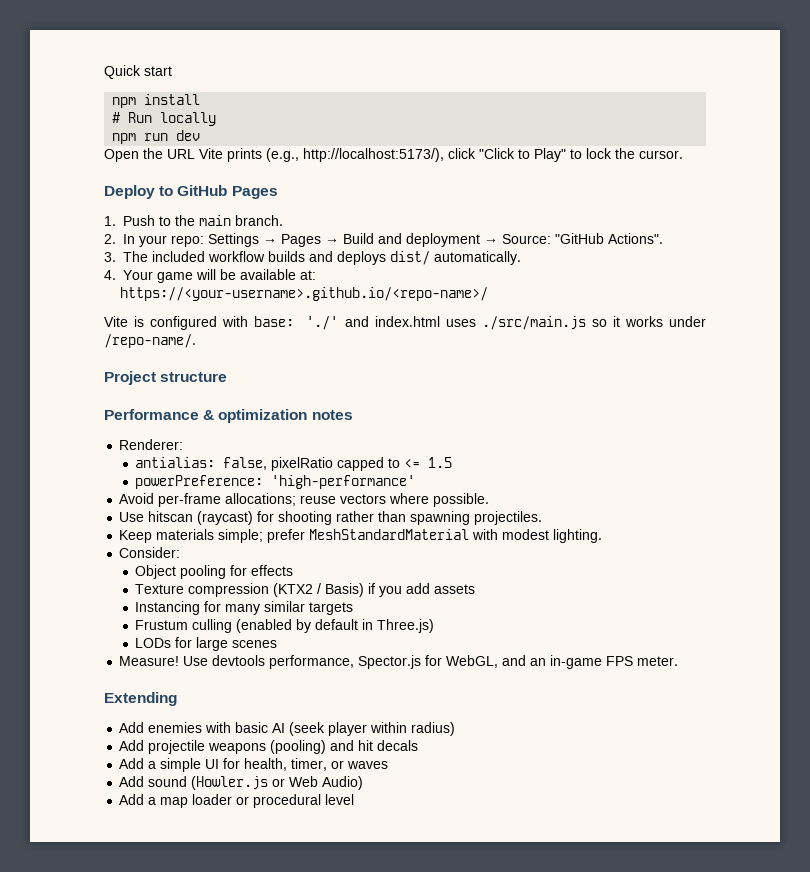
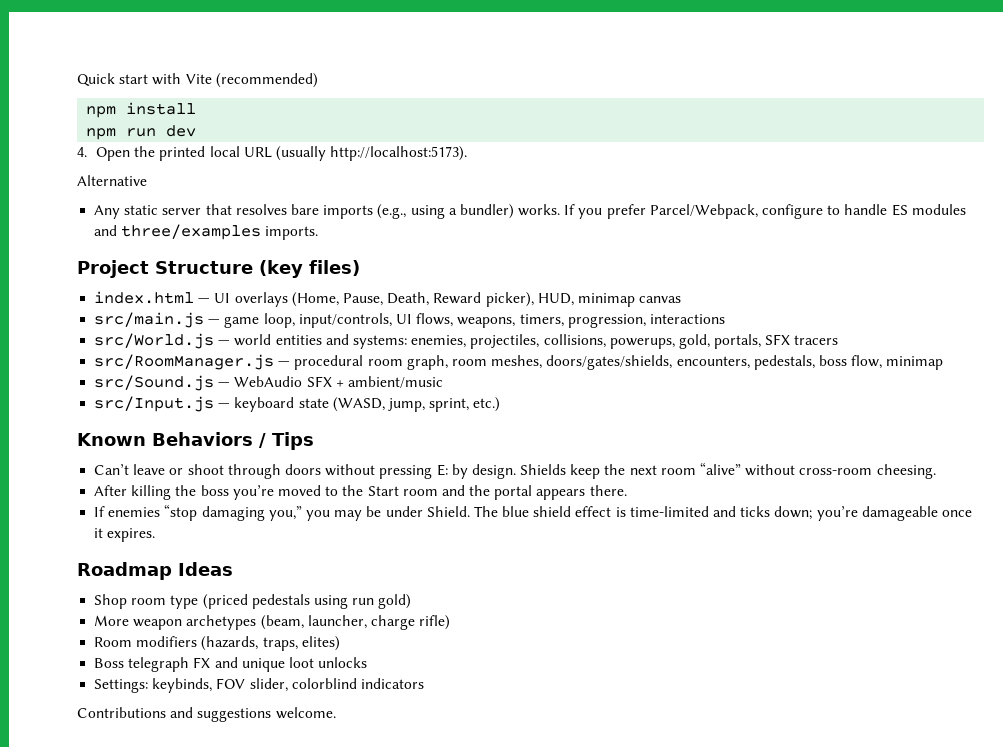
- Quick start
+ Quick start with Vite (recommended)
- # Run locally
- Open the URL Vite prints (e.g., http://localhost:5173/), click "Click to Play" to lock the cursor.
- Deploy to GitHub Pages
- 1. Push to the main branch.
- 2. In your repo: Settings → Pages → Build and deployment → Source: "GitHub Actions".
- 3. The included workflow builds and deploys dist/ automatically.
- 4. Your game will be available at:
- https://<your-username>.github.io/<repo-name>/
- Vite is configured with base: './' and index.html uses ./src/main.js so it works under /repo-name/.
- Project structure
- Performance & optimization notes
- Renderer:
- antialias: false, pixelRatio capped to <= 1.5
- powerPreference: 'high-performance'
- Avoid per-frame allocations; reuse vectors where possible.
- Use hitscan (raycast) for shooting rather than spawning projectiles.
- Keep materials simple; prefer MeshStandardMaterial with modest lighting.
- Consider:
- Object pooling for effects
- Texture compression (KTX2 / Basis) if you add assets
- Instancing for many similar targets
- Frustum culling (enabled by default in Three.js)
- LODs for large scenes
- Measure! Use devtools performance, Spector.js for WebGL, and an in-game FPS meter.
- Extending
- Add enemies with basic AI (seek player within radius)
- Add projectile weapons (pooling) and hit decals
- Add a simple UI for health, timer, or waves
- Add sound (Howler.js or Web Audio)
- Add a map loader or procedural level
+ 4. Open the printed local URL (usually http://localhost:5173).
+ Alternative
+ Any static server that resolves bare imports (e.g., using a bundler) works. If you prefer Parcel/Webpack, configure to handle ES modules and three/examples imports.
+ Project Structure (key files)
+ index.html — UI overlays (Home, Pause, Death, Reward picker), HUD, minimap canvas
+ src/main.js — game loop, input/controls, UI flows, weapons, timers, progression, interactions
+ src/World.js — world entities and systems: enemies, projectiles, collisions, powerups, gold, portals, SFX tracers
+ src/RoomManager.js — procedural room graph, room meshes, doors/gates/shields, encounters, pedestals, boss flow, minimap
+ src/Sound.js — WebAudio SFX + ambient/music
+ src/Input.js — keyboard state (WASD, jump, sprint, etc.)
+ Known Behaviors / Tips
+ Can’t leave or shoot through doors without pressing E: by design. Shields keep the next room “alive” without cross‑room cheesing.
+ After killing the boss you’re moved to the Start room and the portal appears there.
+ If enemies “stop damaging you,” you may be under Shield. The blue shield effect is time‑limited and ticks down; you’re damageable once it expires.
+ Roadmap Ideas
+ Shop room type (priced pedestals using run gold)
+ More weapon archetypes (beam, launcher, charge rifle)
+ Room modifiers (hazards, traps, elites)
+ Boss telegraph FX and unique loot unlocks
+ Settings: keybinds, FOV slider, colorblind indicators
+ Contributions and suggestions welcome.

